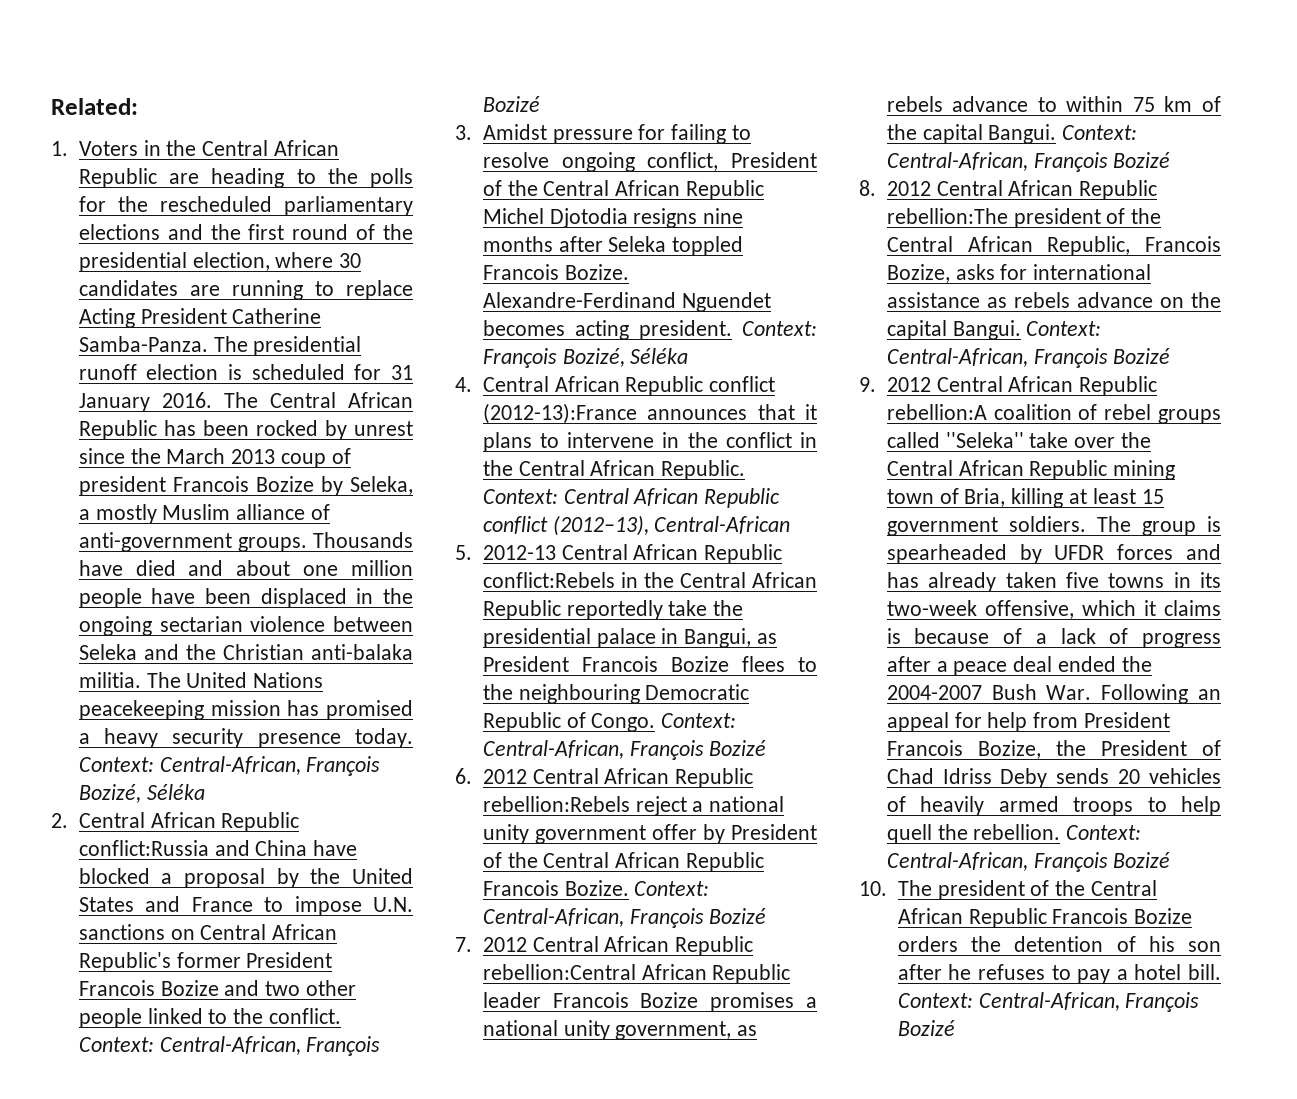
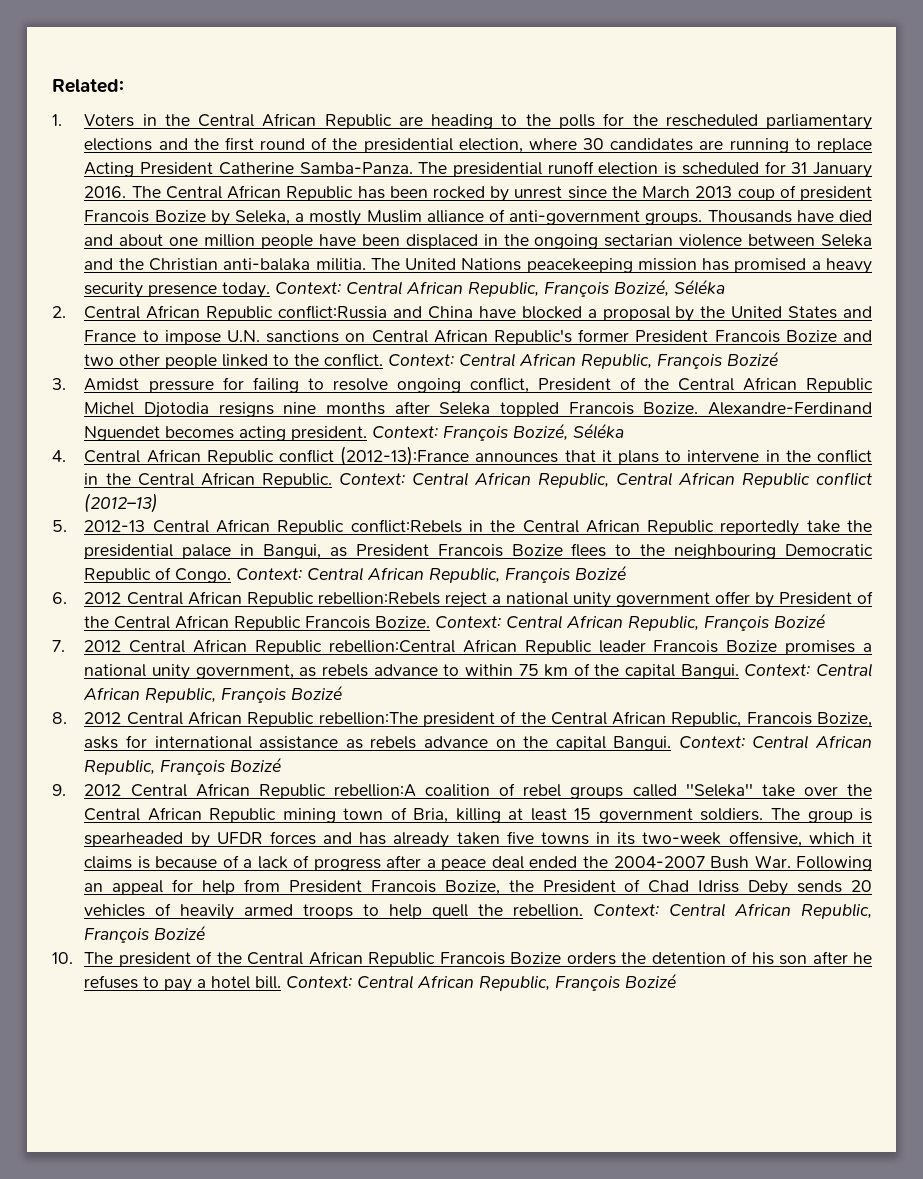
- Context: Central-African, François Bozizé, Séléka
+ Context: Central African Republic, François Bozizé, Séléka
- 2. Central African Republic conflict:Russia and China have blocked a proposal by the United States and France to impose U.N. sanctions on Central African Republic's former President Francois Bozize and two other people linked to the conflict. Context: Central-African, François Bozizé
+ 2. Central African Republic conflict:Russia and China have blocked a proposal by the United States and France to impose U.N. sanctions on Central African Republic's former President Francois Bozize and two other people linked to the conflict. Context: Central African Republic, François Bozizé
- Context: Central African Republic conflict (2012–13), Central-African
+ Context: Central African Republic, Central African Republic conflict (2012–13)
- 5. 2012-13 Central African Republic conflict:Rebels in the Central African Republic reportedly take the presidential palace in Bangui, as President Francois Bozize flees to the neighbouring Democratic Republic of Congo. Context: Central-African, François Bozizé
+ 5. 2012-13 Central African Republic conflict:Rebels in the Central African Republic reportedly take the presidential palace in Bangui, as President Francois Bozize flees to the neighbouring Democratic Republic of Congo. Context: Central African Republic, François Bozizé
- 6. 2012 Central African Republic rebellion:Rebels reject a national unity government offer by President of the Central African Republic Francois Bozize. Context: Central-African, François Bozizé
+ 6. 2012 Central African Republic rebellion:Rebels reject a national unity government offer by President of the Central African Republic Francois Bozize. Context: Central African Republic, François Bozizé
- 7. 2012 Central African Republic rebellion:Central African Republic leader Francois Bozize promises a national unity government, as rebels advance to within 75 km of the capital Bangui. Context: Central-African, François Bozizé
+ 7. 2012 Central African Republic rebellion:Central African Republic leader Francois Bozize promises a national unity government, as rebels advance to within 75 km of the capital Bangui. Context: Central African Republic, François Bozizé
- 8. 2012 Central African Republic rebellion:The president of the Central African Republic, Francois Bozize, asks for international assistance as rebels advance on the capital Bangui. Context: Central-African, François Bozizé
+ 8. 2012 Central African Republic rebellion:The president of the Central African Republic, Francois Bozize, asks for international assistance as rebels advance on the capital Bangui. Context: Central African Republic, François Bozizé
- The group is spearheaded by UFDR forces and has already taken five towns in its two-week offensive, which it claims is because of a lack of progress after a peace deal ended the 2004-2007 Bush War. Following an appeal for help from President Francois Bozize, the President of Chad Idriss Deby sends 20 vehicles of heavily armed troops to help quell the rebellion. Context: Central-African, François Bozizé
+ The group is spearheaded by UFDR forces and has already taken five towns in its two-week offensive, which it claims is because of a lack of progress after a peace deal ended the 2004-2007 Bush War. Following an appeal for help from President Francois Bozize, the President of Chad Idriss Deby sends 20 vehicles of heavily armed troops to help quell the rebellion. Context: Central African Republic, François Bozizé
- 10. The president of the Central African Republic Francois Bozize orders the detention of his son after he refuses to pay a hotel bill. Context: Central-African, François Bozizé
+ 10. The president of the Central African Republic Francois Bozize orders the detention of his son after he refuses to pay a hotel bill. Context: Central African Republic, François Bozizé

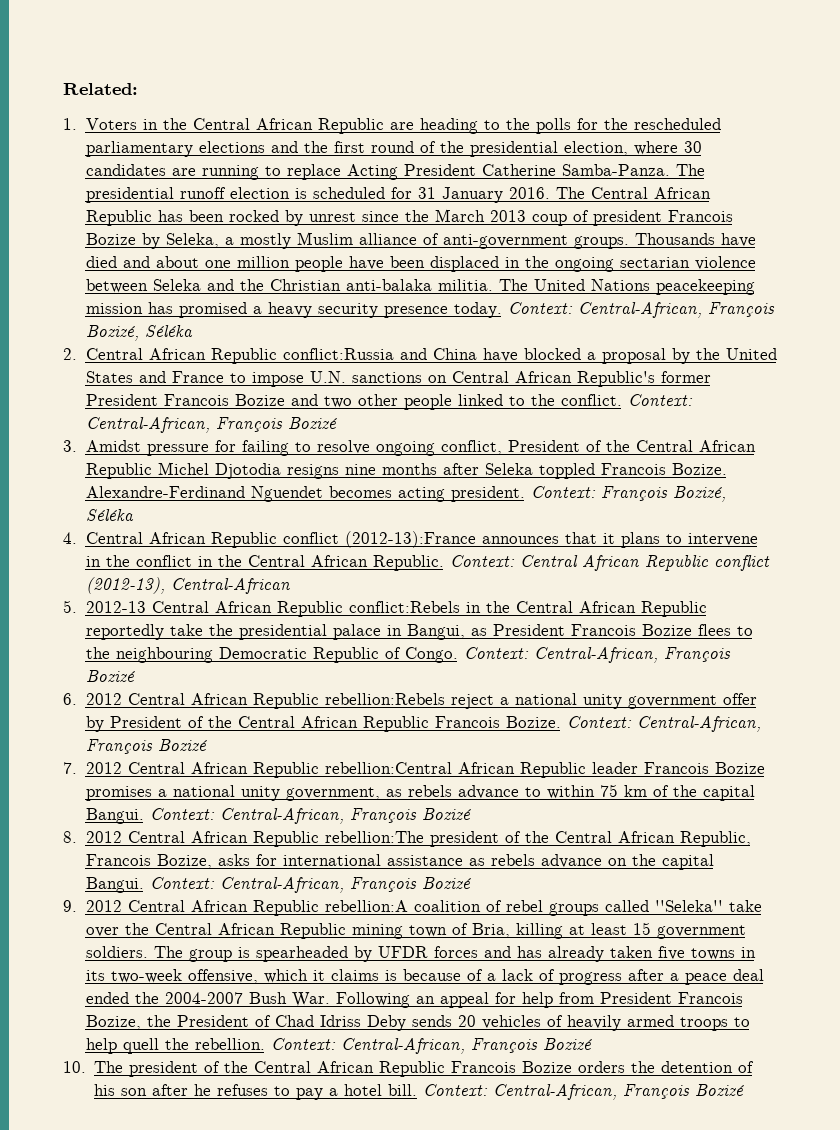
- Context: Central African Republic, François Bozizé, Séléka
+ Context: Central-African, François Bozizé, Séléka
- 2. Central African Republic conflict:Russia and China have blocked a proposal by the United States and France to impose U.N. sanctions on Central African Republic's former President Francois Bozize and two other people linked to the conflict. Context: Central African Republic, François Bozizé
+ 2. Central African Republic conflict:Russia and China have blocked a proposal by the United States and France to impose U.N. sanctions on Central African Republic's former President Francois Bozize and two other people linked to the conflict. Context: Central-African, François Bozizé
- Context: Central African Republic, Central African Republic conflict (2012–13)
+ Context: Central African Republic conflict (2012-13), Central-African
- 5. 2012-13 Central African Republic conflict:Rebels in the Central African Republic reportedly take the presidential palace in Bangui, as President Francois Bozize flees to the neighbouring Democratic Republic of Congo. Context: Central African Republic, François Bozizé
+ 5. 2012-13 Central African Republic conflict:Rebels in the Central African Republic reportedly take the presidential palace in Bangui, as President Francois Bozize flees to the neighbouring Democratic Republic of Congo. Context: Central-African, François Bozizé
- 6. 2012 Central African Republic rebellion:Rebels reject a national unity government offer by President of the Central African Republic Francois Bozize. Context: Central African Republic, François Bozizé
+ 6. 2012 Central African Republic rebellion:Rebels reject a national unity government offer by President of the Central African Republic Francois Bozize. Context: Central-African, François Bozizé
- 7. 2012 Central African Republic rebellion:Central African Republic leader Francois Bozize promises a national unity government, as rebels advance to within 75 km of the capital Bangui. Context: Central African Republic, François Bozizé
+ 7. 2012 Central African Republic rebellion:Central African Republic leader Francois Bozize promises a national unity government, as rebels advance to within 75 km of the capital Bangui. Context: Central-African, François Bozizé
- 8. 2012 Central African Republic rebellion:The president of the Central African Republic, Francois Bozize, asks for international assistance as rebels advance on the capital Bangui. Context: Central African Republic, François Bozizé
+ 8. 2012 Central African Republic rebellion:The president of the Central African Republic, Francois Bozize, asks for international assistance as rebels advance on the capital Bangui. Context: Central-African, François Bozizé
- The group is spearheaded by UFDR forces and has already taken five towns in its two-week offensive, which it claims is because of a lack of progress after a peace deal ended the 2004-2007 Bush War. Following an appeal for help from President Francois Bozize, the President of Chad Idriss Deby sends 20 vehicles of heavily armed troops to help quell the rebellion. Context: Central African Republic, François Bozizé
+ The group is spearheaded by UFDR forces and has already taken five towns in its two-week offensive, which it claims is because of a lack of progress after a peace deal ended the 2004-2007 Bush War. Following an appeal for help from President Francois Bozize, the President of Chad Idriss Deby sends 20 vehicles of heavily armed troops to help quell the rebellion. Context: Central-African, François Bozizé
- 10. The president of the Central African Republic Francois Bozize orders the detention of his son after he refuses to pay a hotel bill. Context: Central African Republic, François Bozizé
+ 10. The president of the Central African Republic Francois Bozize orders the detention of his son after he refuses to pay a hotel bill. Context: Central-African, François Bozizé

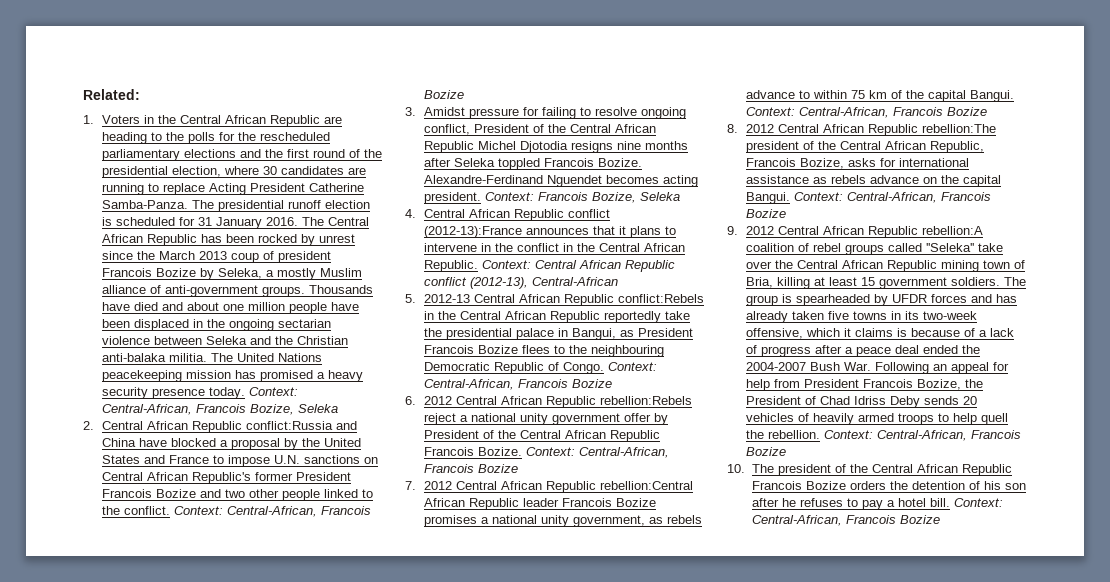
- Context: Central-African, François Bozizé, Séléka
+ Context: Central-African, Francois Bozize, Seleka
- 2. Central African Republic conflict:Russia and China have blocked a proposal by the United States and France to impose U.N. sanctions on Central African Republic's former President Francois Bozize and two other people linked to the conflict. Context: Central-African, François Bozizé
+ 2. Central African Republic conflict:Russia and China have blocked a proposal by the United States and France to impose U.N. sanctions on Central African Republic's former President Francois Bozize and two other people linked to the conflict. Context: Central-African, Francois Bozize
- Context: François Bozizé, Séléka
+ Context: Francois Bozize, Seleka
- 5. 2012-13 Central African Republic conflict:Rebels in the Central African Republic reportedly take the presidential palace in Bangui, as President Francois Bozize flees to the neighbouring Democratic Republic of Congo. Context: Central-African, François Bozizé
+ 5. 2012-13 Central African Republic conflict:Rebels in the Central African Republic reportedly take the presidential palace in Bangui, as President Francois Bozize flees to the neighbouring Democratic Republic of Congo. Context: Central-African, Francois Bozize
- 6. 2012 Central African Republic rebellion:Rebels reject a national unity government offer by President of the Central African Republic Francois Bozize. Context: Central-African, François Bozizé
+ 6. 2012 Central African Republic rebellion:Rebels reject a national unity government offer by President of the Central African Republic Francois Bozize. Context: Central-African, Francois Bozize
- 7. 2012 Central African Republic rebellion:Central African Republic leader Francois Bozize promises a national unity government, as rebels advance to within 75 km of the capital Bangui. Context: Central-African, François Bozizé
+ 7. 2012 Central African Republic rebellion:Central African Republic leader Francois Bozize promises a national unity government, as rebels advance to within 75 km of the capital Bangui. Context: Central-African, Francois Bozize
- 8. 2012 Central African Republic rebellion:The president of the Central African Republic, Francois Bozize, asks for international assistance as rebels advance on the capital Bangui. Context: Central-African, François Bozizé
+ 8. 2012 Central African Republic rebellion:The president of the Central African Republic, Francois Bozize, asks for international assistance as rebels advance on the capital Bangui. Context: Central-African, Francois Bozize
- The group is spearheaded by UFDR forces and has already taken five towns in its two-week offensive, which it claims is because of a lack of progress after a peace deal ended the 2004-2007 Bush War. Following an appeal for help from President Francois Bozize, the President of Chad Idriss Deby sends 20 vehicles of heavily armed troops to help quell the rebellion. Context: Central-African, François Bozizé
+ The group is spearheaded by UFDR forces and has already taken five towns in its two-week offensive, which it claims is because of a lack of progress after a peace deal ended the 2004-2007 Bush War. Following an appeal for help from President Francois Bozize, the President of Chad Idriss Deby sends 20 vehicles of heavily armed troops to help quell the rebellion. Context: Central-African, Francois Bozize
- 10. The president of the Central African Republic Francois Bozize orders the detention of his son after he refuses to pay a hotel bill. Context: Central-African, François Bozizé
+ 10. The president of the Central African Republic Francois Bozize orders the detention of his son after he refuses to pay a hotel bill. Context: Central-African, Francois Bozize

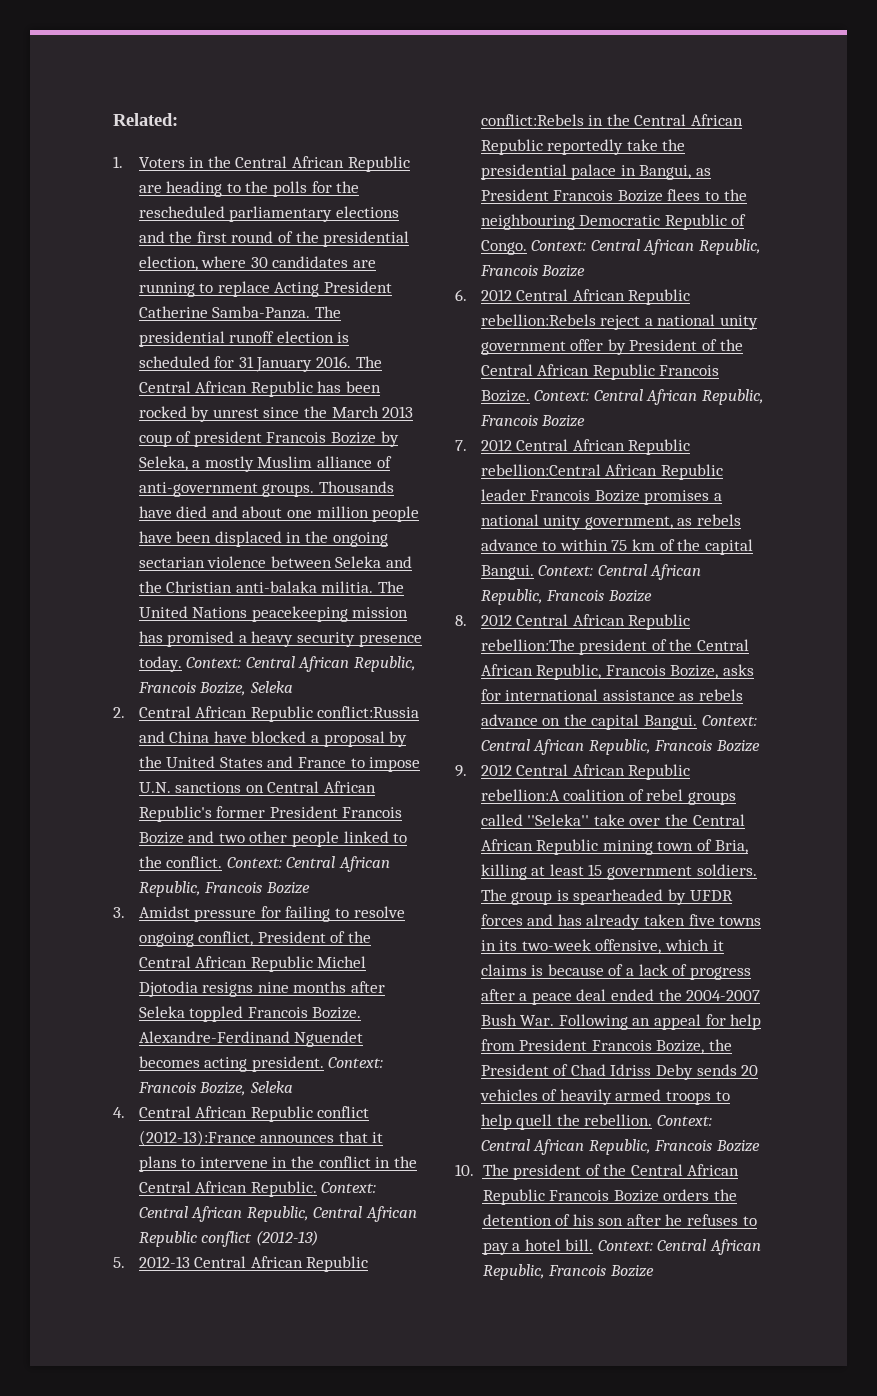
- Context: Central-African, Francois Bozize, Seleka
+ Context: Central African Republic, Francois Bozize, Seleka
- 2. Central African Republic conflict:Russia and China have blocked a proposal by the United States and France to impose U.N. sanctions on Central African Republic's former President Francois Bozize and two other people linked to the conflict. Context: Central-African, Francois Bozize
+ 2. Central African Republic conflict:Russia and China have blocked a proposal by the United States and France to impose U.N. sanctions on Central African Republic's former President Francois Bozize and two other people linked to the conflict. Context: Central African Republic, Francois Bozize
- Context: Central African Republic conflict (2012-13), Central-African
+ Context: Central African Republic, Central African Republic conflict (2012-13)
- 5. 2012-13 Central African Republic conflict:Rebels in the Central African Republic reportedly take the presidential palace in Bangui, as President Francois Bozize flees to the neighbouring Democratic Republic of Congo. Context: Central-African, Francois Bozize
+ 5. 2012-13 Central African Republic conflict:Rebels in the Central African Republic reportedly take the presidential palace in Bangui, as President Francois Bozize flees to the neighbouring Democratic Republic of Congo. Context: Central African Republic, Francois Bozize
- 6. 2012 Central African Republic rebellion:Rebels reject a national unity government offer by President of the Central African Republic Francois Bozize. Context: Central-African, Francois Bozize
+ 6. 2012 Central African Republic rebellion:Rebels reject a national unity government offer by President of the Central African Republic Francois Bozize. Context: Central African Republic, Francois Bozize
- 7. 2012 Central African Republic rebellion:Central African Republic leader Francois Bozize promises a national unity government, as rebels advance to within 75 km of the capital Bangui. Context: Central-African, Francois Bozize
+ 7. 2012 Central African Republic rebellion:Central African Republic leader Francois Bozize promises a national unity government, as rebels advance to within 75 km of the capital Bangui. Context: Central African Republic, Francois Bozize
- 8. 2012 Central African Republic rebellion:The president of the Central African Republic, Francois Bozize, asks for international assistance as rebels advance on the capital Bangui. Context: Central-African, Francois Bozize
+ 8. 2012 Central African Republic rebellion:The president of the Central African Republic, Francois Bozize, asks for international assistance as rebels advance on the capital Bangui. Context: Central African Republic, Francois Bozize
- The group is spearheaded by UFDR forces and has already taken five towns in its two-week offensive, which it claims is because of a lack of progress after a peace deal ended the 2004-2007 Bush War. Following an appeal for help from President Francois Bozize, the President of Chad Idriss Deby sends 20 vehicles of heavily armed troops to help quell the rebellion. Context: Central-African, Francois Bozize
+ The group is spearheaded by UFDR forces and has already taken five towns in its two-week offensive, which it claims is because of a lack of progress after a peace deal ended the 2004-2007 Bush War. Following an appeal for help from President Francois Bozize, the President of Chad Idriss Deby sends 20 vehicles of heavily armed troops to help quell the rebellion. Context: Central African Republic, Francois Bozize
- 10. The president of the Central African Republic Francois Bozize orders the detention of his son after he refuses to pay a hotel bill. Context: Central-African, Francois Bozize
+ 10. The president of the Central African Republic Francois Bozize orders the detention of his son after he refuses to pay a hotel bill. Context: Central African Republic, Francois Bozize

